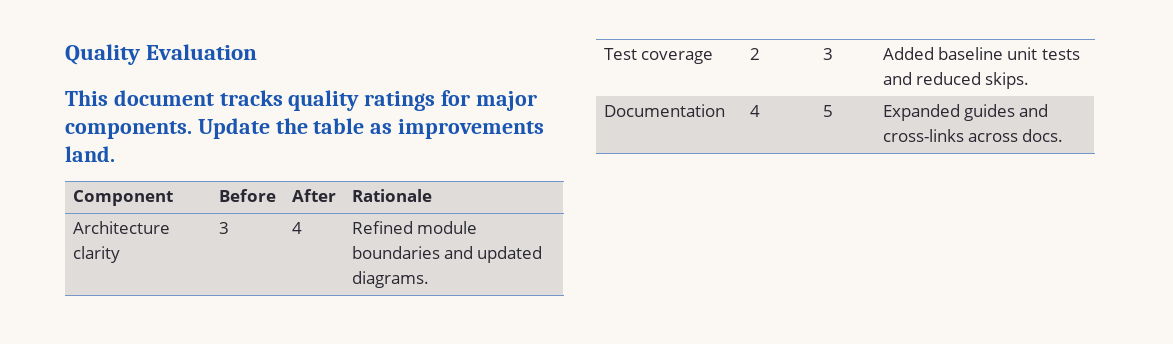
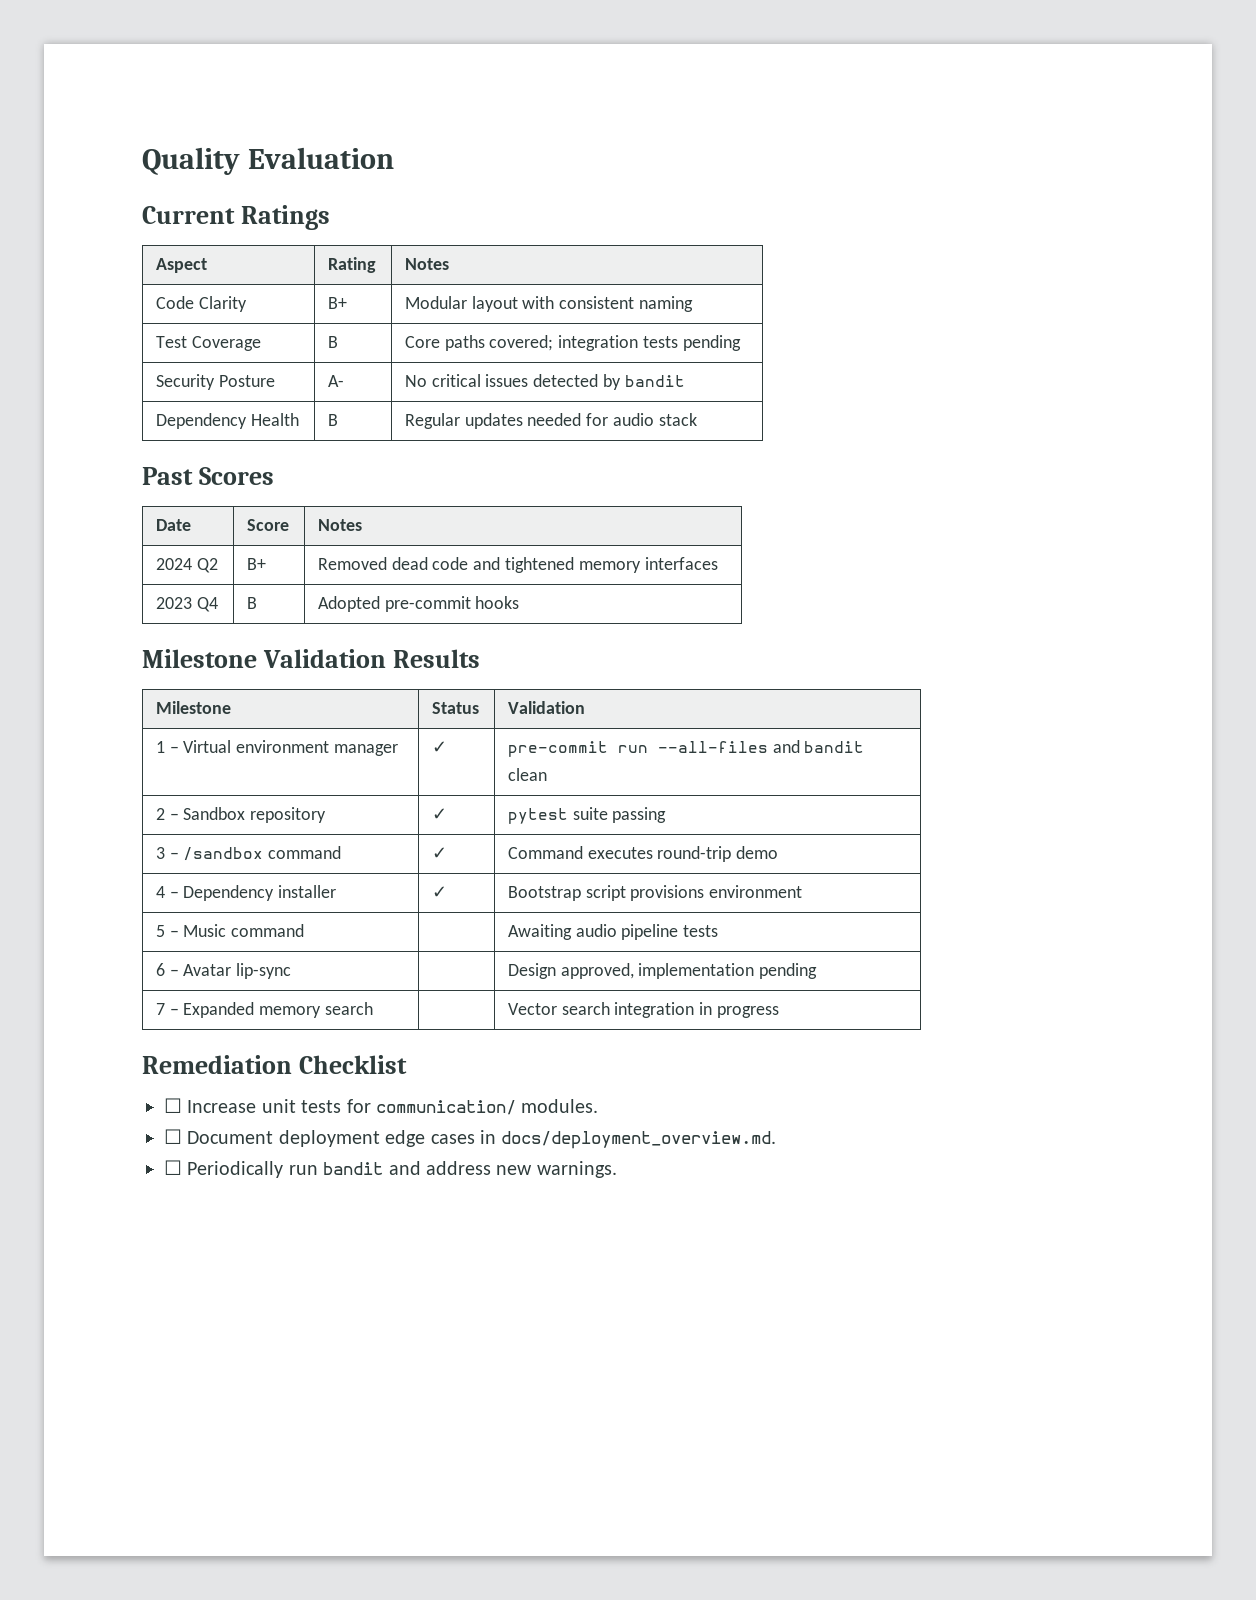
- This document tracks quality ratings for major components. Update the table as improvements land.
- Component | Before | After | Rationale
- Architecture clarity | 3 | 4 | Refined module boundaries and updated diagrams.
- Test coverage | 2 | 3 | Added baseline unit tests and reduced skips.
- Documentation | 4 | 5 | Expanded guides and cross-links across docs.
+ Current Ratings
+ Aspect | Rating | Notes
+ Code Clarity | B+ | Modular layout with consistent naming
+ Test Coverage | B | Core paths covered; integration tests pending
+ Security Posture | A- | No critical issues detected by bandit
+ Dependency Health | B | Regular updates needed for audio stack
+ Past Scores
+ Date | Score | Notes
+ 2024 Q2 | B+ | Removed dead code and tightened memory interfaces
+ 2023 Q4 | B | Adopted pre-commit hooks
+ Milestone Validation Results
+ Milestone | Status | Validation
+ 1 – Virtual environment manager | ✓ | pre-commit run --all-files and bandit clean
+ 2 – Sandbox repository | ✓ | pytest suite passing
+ 3 – /sandbox command | ✓ | Command executes round-trip demo
+ 4 – Dependency installer | ✓ | Bootstrap script provisions environment
+ 5 – Music command | | Awaiting audio pipeline tests
+ 6 – Avatar lip-sync | | Design approved, implementation pending
+ 7 – Expanded memory search | | Vector search integration in progress
+ Remediation Checklist
+ ☐ Increase unit tests for communication/ modules.
+ ☐ Document deployment edge cases in docs/deployment_overview.md.
+ ☐ Periodically run bandit and address new warnings.

